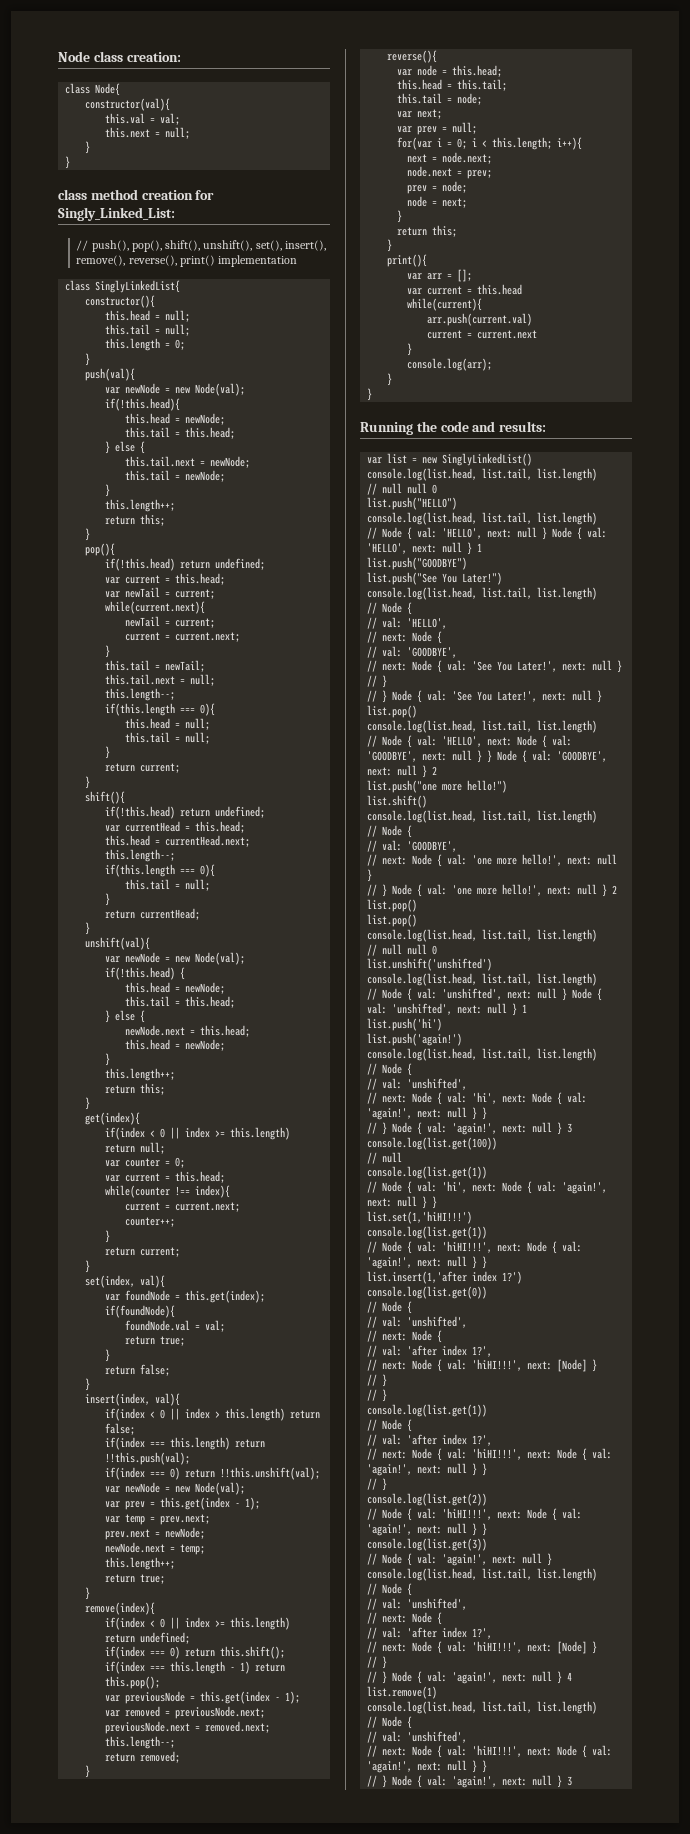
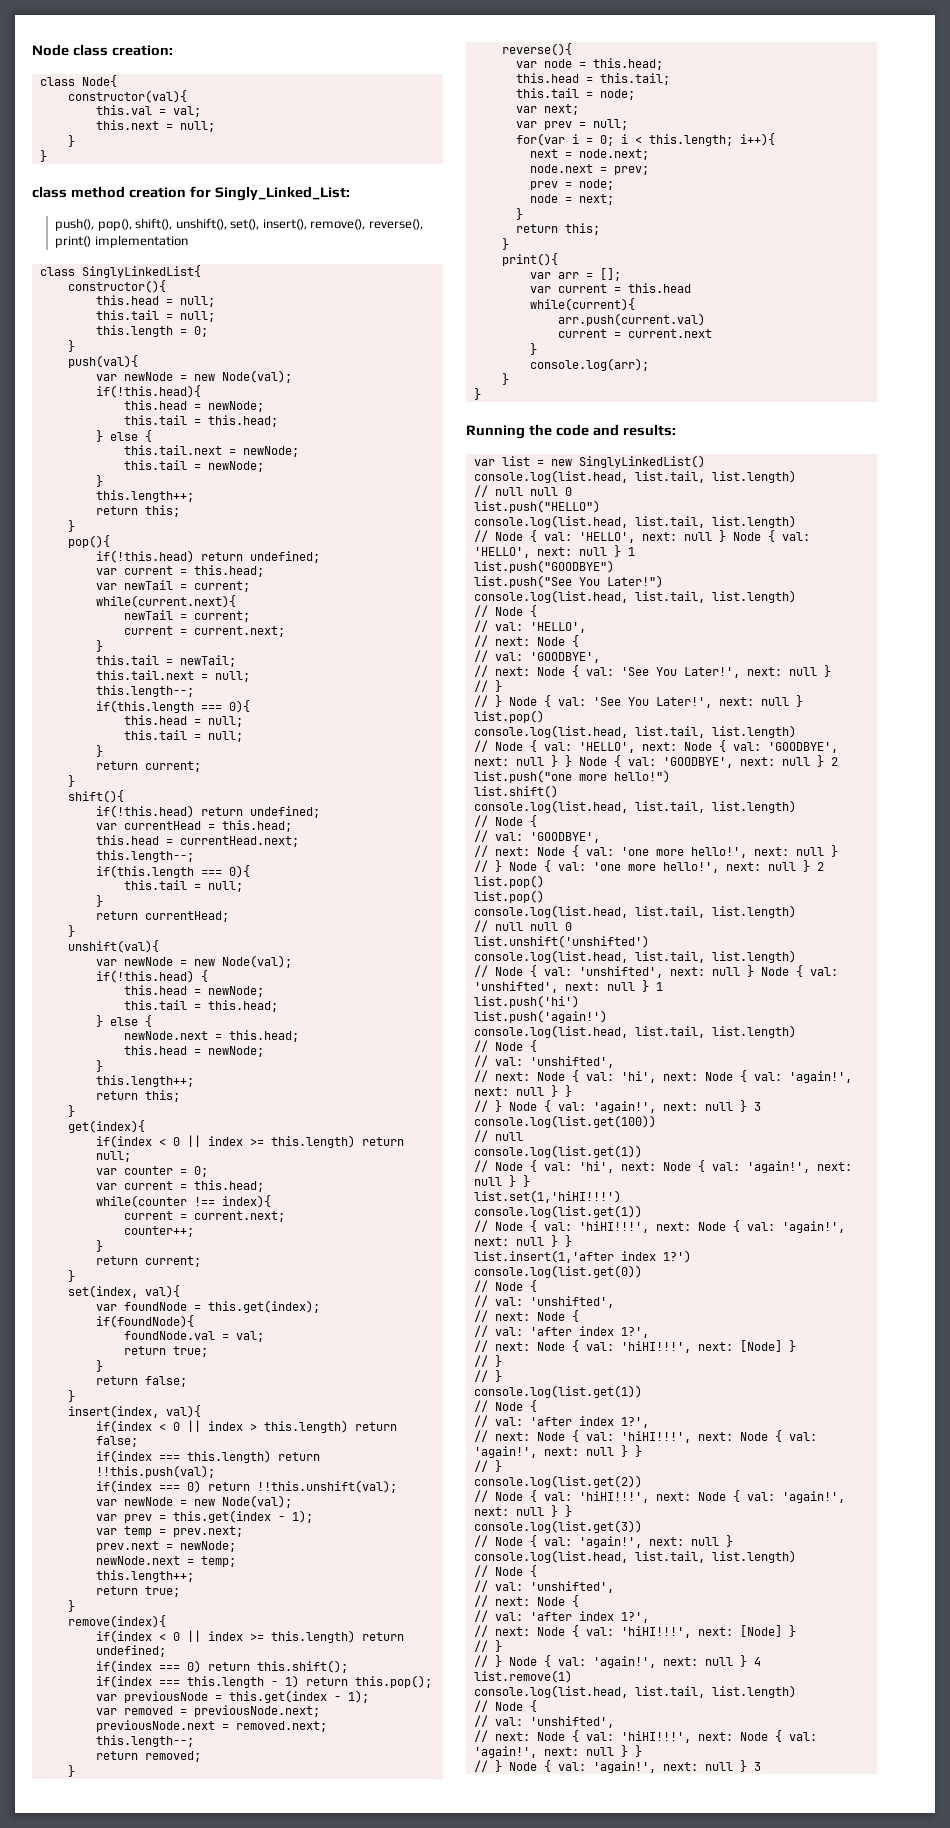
- // push(), pop(), shift(), unshift(), set(), insert(), remove(), reverse(), print() implementation
+ push(), pop(), shift(), unshift(), set(), insert(), remove(), reverse(), print() implementation

